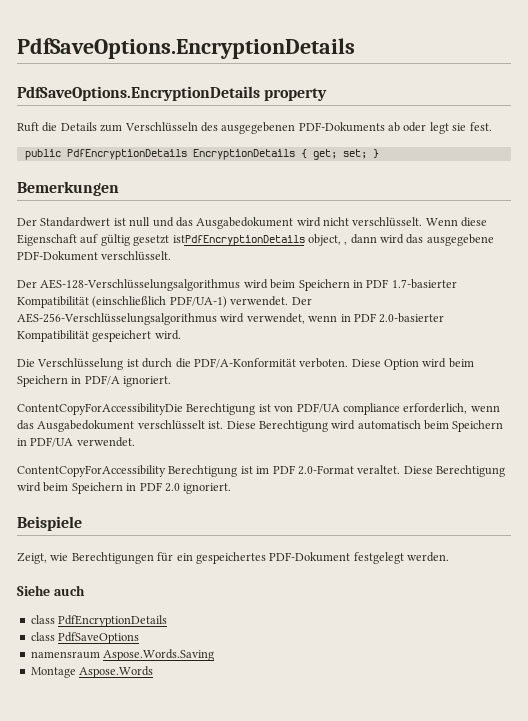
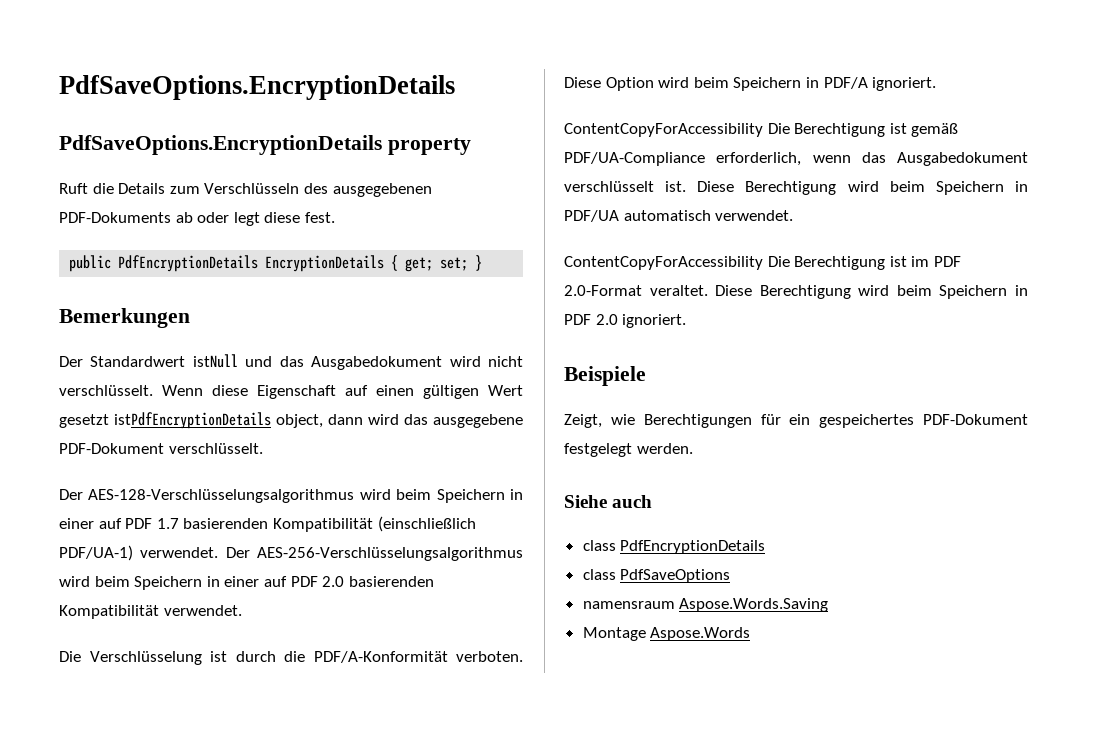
- Ruft die Details zum Verschlüsseln des ausgegebenen PDF-Dokuments ab oder legt sie fest.
+ Ruft die Details zum Verschlüsseln des ausgegebenen PDF-Dokuments ab oder legt diese fest.
- Der Standardwert ist null und das Ausgabedokument wird nicht verschlüsselt.
+ Der Standardwert istNull und das Ausgabedokument wird nicht verschlüsselt.
- Wenn diese Eigenschaft auf gültig gesetzt istPdfEncryptionDetails object, , dann wird das ausgegebene PDF-Dokument verschlüsselt.
+ Wenn diese Eigenschaft auf einen gültigen Wert gesetzt istPdfEncryptionDetails object, dann wird das ausgegebene PDF-Dokument verschlüsselt.
- Der AES-128-Verschlüsselungsalgorithmus wird beim Speichern in PDF 1.7-basierter Kompatibilität (einschließlich PDF/UA-1) verwendet.
+ Der AES-128-Verschlüsselungsalgorithmus wird beim Speichern in einer auf PDF 1.7 basierenden Kompatibilität (einschließlich PDF/UA-1) verwendet.
- Der AES-256-Verschlüsselungsalgorithmus wird verwendet, wenn in PDF 2.0-basierter Kompatibilität gespeichert wird.
+ Der AES-256-Verschlüsselungsalgorithmus wird beim Speichern in einer auf PDF 2.0 basierenden Kompatibilität verwendet.
- ContentCopyForAccessibilityDie Berechtigung ist von PDF/UA compliance erforderlich, wenn das Ausgabedokument verschlüsselt ist.
+ ContentCopyForAccessibility Die Berechtigung ist gemäß PDF/UA-Compliance erforderlich, wenn das Ausgabedokument verschlüsselt ist.
- Diese Berechtigung wird automatisch beim Speichern in PDF/UA verwendet.
+ Diese Berechtigung wird beim Speichern in PDF/UA automatisch verwendet.
- ContentCopyForAccessibility Berechtigung ist im PDF 2.0-Format veraltet.
+ ContentCopyForAccessibility Die Berechtigung ist im PDF 2.0-Format veraltet.

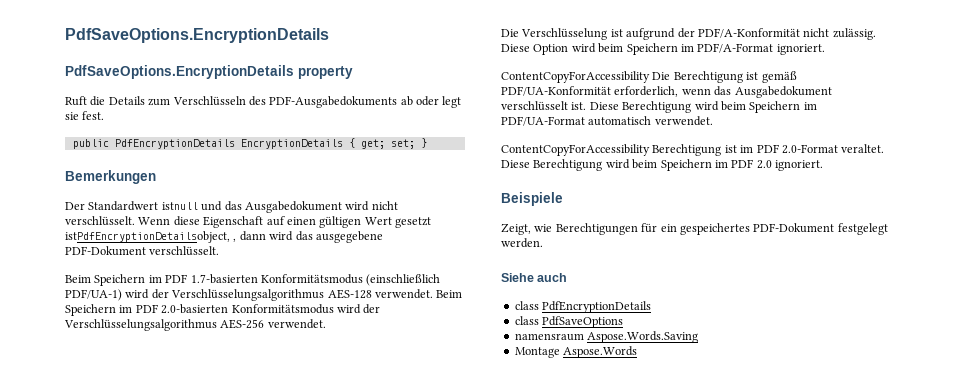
- Ruft die Details zum Verschlüsseln des ausgegebenen PDF-Dokuments ab oder legt diese fest.
+ Ruft die Details zum Verschlüsseln des PDF-Ausgabedokuments ab oder legt sie fest.
- Der Standardwert istNull und das Ausgabedokument wird nicht verschlüsselt.
+ Der Standardwert istnull und das Ausgabedokument wird nicht verschlüsselt.
- Wenn diese Eigenschaft auf einen gültigen Wert gesetzt istPdfEncryptionDetails object, dann wird das ausgegebene PDF-Dokument verschlüsselt.
+ Wenn diese Eigenschaft auf einen gültigen Wert gesetzt istPdfEncryptionDetailsobject, , dann wird das ausgegebene PDF-Dokument verschlüsselt.
- Der AES-128-Verschlüsselungsalgorithmus wird beim Speichern in einer auf PDF 1.7 basierenden Kompatibilität (einschließlich PDF/UA-1) verwendet. Der AES-256-Verschlüsselungsalgorithmus wird beim Speichern in einer auf PDF 2.0 basierenden Kompatibilität verwendet.
+ Beim Speichern im PDF 1.7-basierten Konformitätsmodus (einschließlich PDF/UA-1) wird der Verschlüsselungsalgorithmus AES-128 verwendet. Beim Speichern im PDF 2.0-basierten Konformitätsmodus wird der Verschlüsselungsalgorithmus AES-256 verwendet.
- Die Verschlüsselung ist durch die PDF/A-Konformität verboten.
+ Die Verschlüsselung ist aufgrund der PDF/A-Konformität nicht zulässig.
- Diese Option wird beim Speichern in PDF/A ignoriert.
+ Diese Option wird beim Speichern im PDF/A-Format ignoriert.
- ContentCopyForAccessibility Die Berechtigung ist gemäß PDF/UA-Compliance erforderlich, wenn das Ausgabedokument verschlüsselt ist.
+ ContentCopyForAccessibility Die Berechtigung ist gemäß PDF/UA-Konformität erforderlich, wenn das Ausgabedokument verschlüsselt ist.
- Diese Berechtigung wird beim Speichern in PDF/UA automatisch verwendet.
+ Diese Berechtigung wird beim Speichern im PDF/UA-Format automatisch verwendet.
- ContentCopyForAccessibility Die Berechtigung ist im PDF 2.0-Format veraltet.
+ ContentCopyForAccessibility Berechtigung ist im PDF 2.0-Format veraltet.
- Diese Berechtigung wird beim Speichern in PDF 2.0 ignoriert.
+ Diese Berechtigung wird beim Speichern im PDF 2.0 ignoriert.

